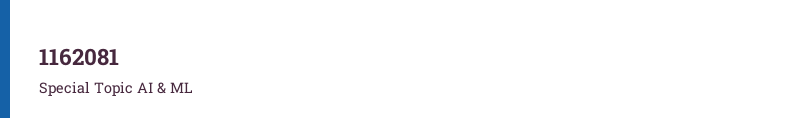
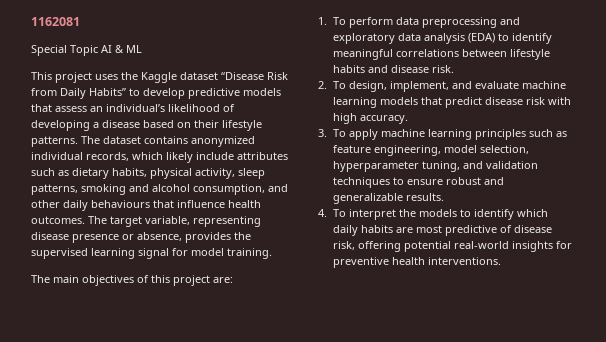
+ This project uses the Kaggle dataset “Disease Risk from Daily Habits” to develop predictive models that assess an individual’s likelihood of developing a disease based on their lifestyle patterns. The dataset contains anonymized individual records, which likely include attributes such as dietary habits, physical activity, sleep patterns, smoking and alcohol consumption, and other daily behaviours that influence health outcomes. The target variable, representing disease presence or absence, provides the supervised learning signal for model training.
+ The main objectives of this project are:
+ 1. To perform data preprocessing and exploratory data analysis (EDA) to identify meaningful correlations between lifestyle habits and disease risk.
+ 2. To design, implement, and evaluate machine learning models that predict disease risk with high accuracy.
+ 3. To apply machine learning principles such as feature engineering, model selection, hyperparameter tuning, and validation techniques to ensure robust and generalizable results.
+ 4. To interpret the models to identify which daily habits are most predictive of disease risk, offering potential real-world insights for preventive health interventions.

